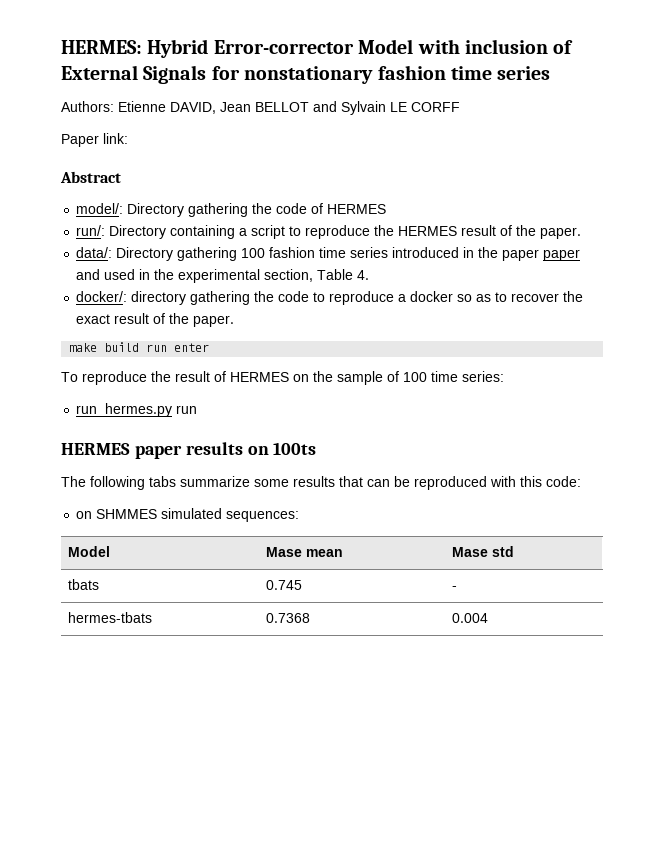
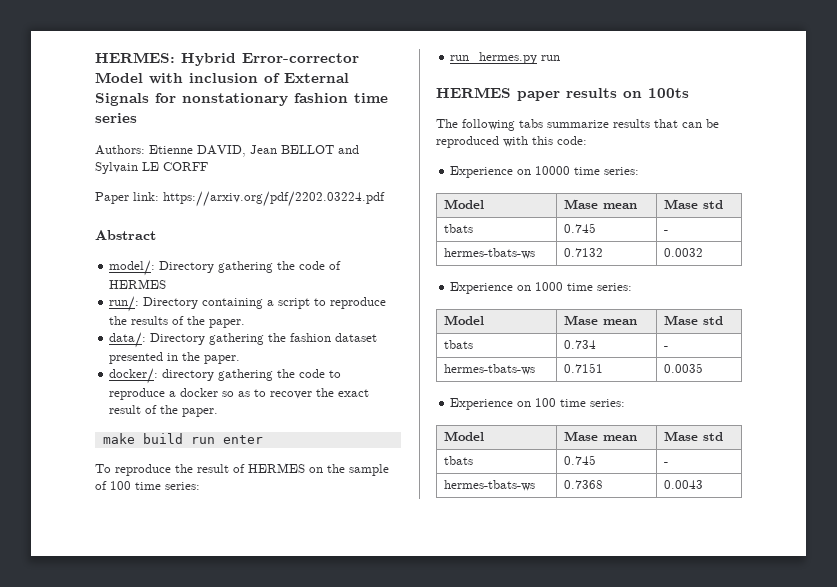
- Paper link:
+ Paper link: https://arxiv.org/pdf/2202.03224.pdf
- run/: Directory containing a script to reproduce the HERMES result of the paper.
+ run/: Directory containing a script to reproduce the results of the paper.
- data/: Directory gathering 100 fashion time series introduced in the paper paper and used in the experimental section, Table 4.
+ data/: Directory gathering the fashion dataset presented in the paper.
- The following tabs summarize some results that can be reproduced with this code:
+ The following tabs summarize results that can be reproduced with this code:
- on SHMMES simulated sequences:
+ Experience on 10000 time series:
  Model | Mase mean | Mase std
  tbats | 0.745 | -
- hermes-tbats | 0.7368 | 0.004
+ hermes-tbats-ws | 0.7132 | 0.0032
+ Experience on 1000 time series:
+ Model | Mase mean | Mase std
+ tbats | 0.734 | -
+ hermes-tbats-ws | 0.7151 | 0.0035
+ Experience on 100 time series:
+ Model | Mase mean | Mase std
+ tbats | 0.745 | -
+ hermes-tbats-ws | 0.7368 | 0.0043

